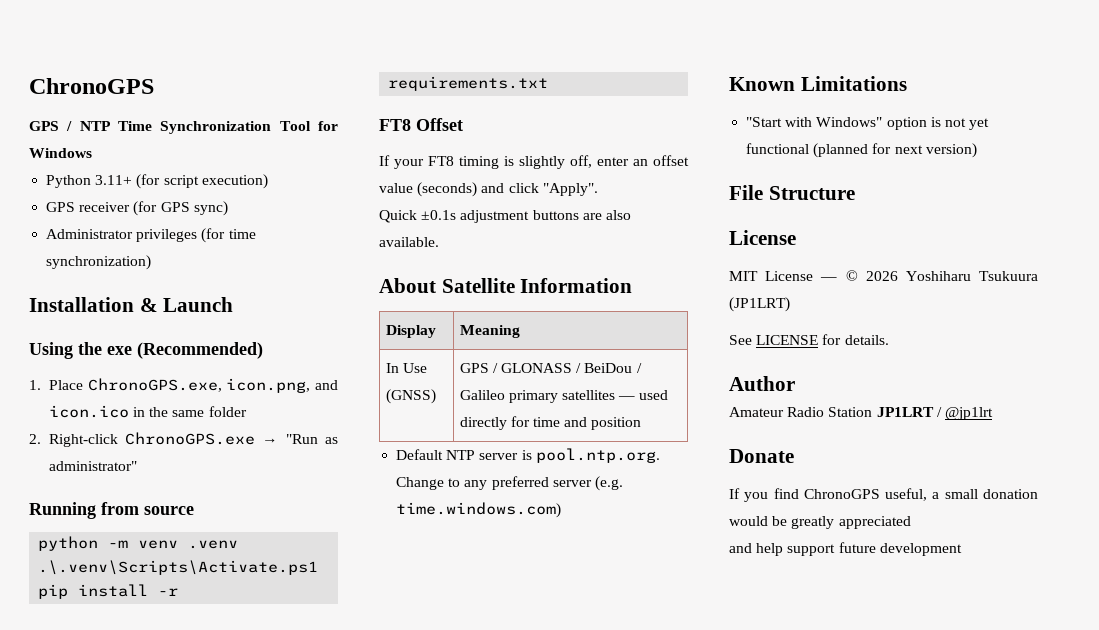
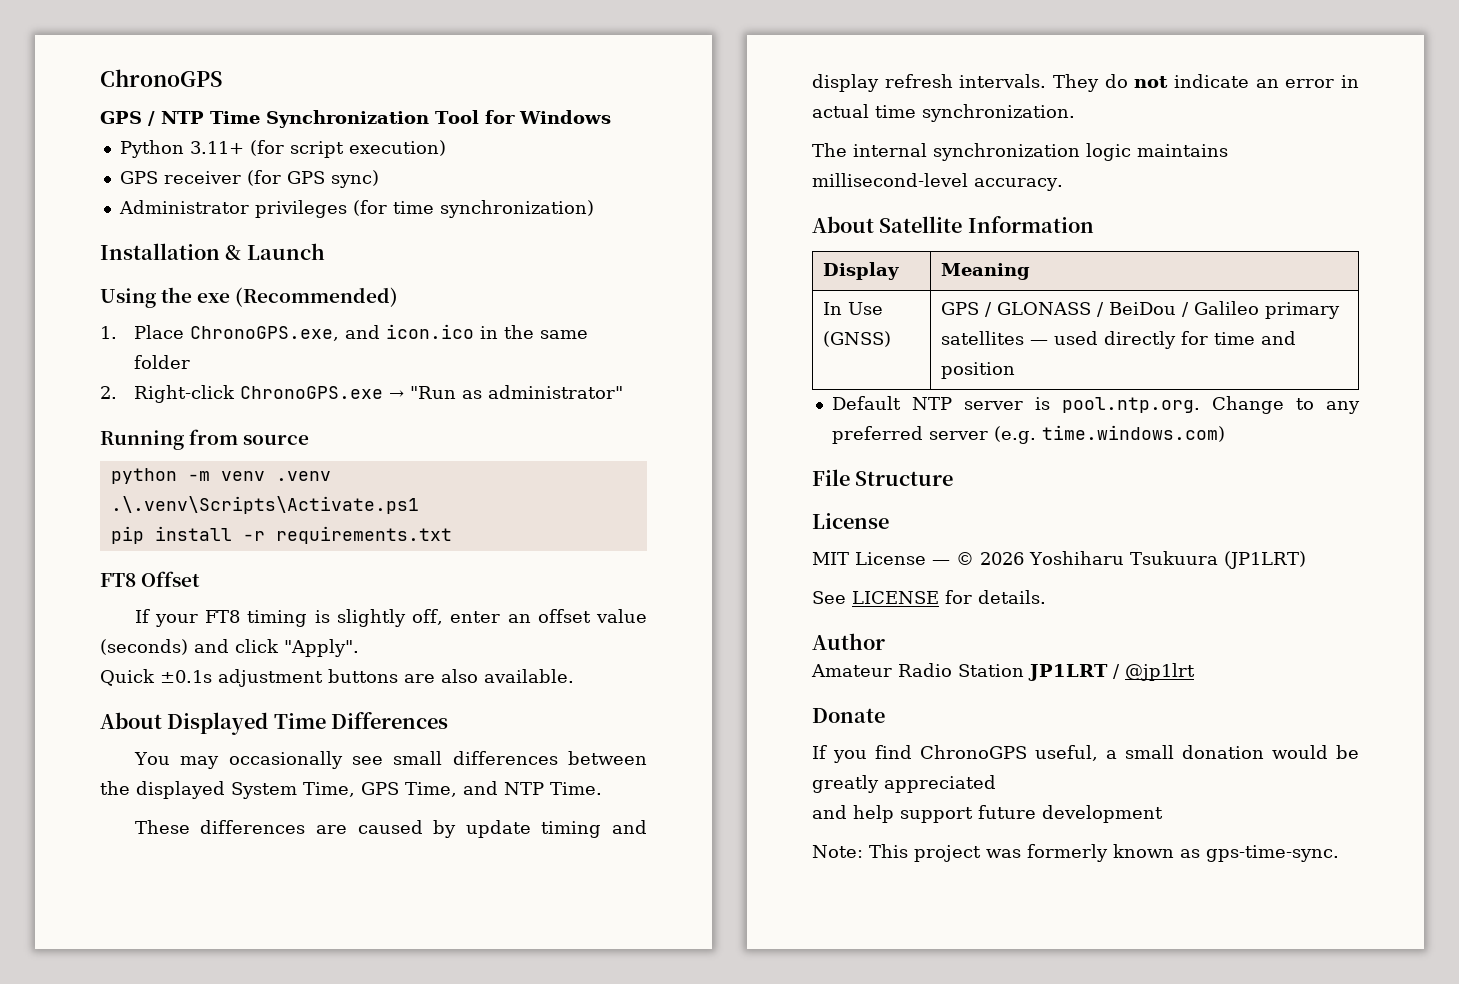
- 1. Place ChronoGPS.exe, icon.png, and icon.ico in the same folder
+ 1. Place ChronoGPS.exe, and icon.ico in the same folder
+ About Displayed Time Differences
+ You may occasionally see small differences between the displayed System Time, GPS Time, and NTP Time.
+ These differences are caused by update timing and display refresh intervals. They do not indicate an error in actual time synchronization.
+ The internal synchronization logic maintains millisecond-level accuracy.
- Known Limitations
- "Start with Windows" option is not yet functional (planned for next version)
+ Note: This project was formerly known as gps-time-sync.

